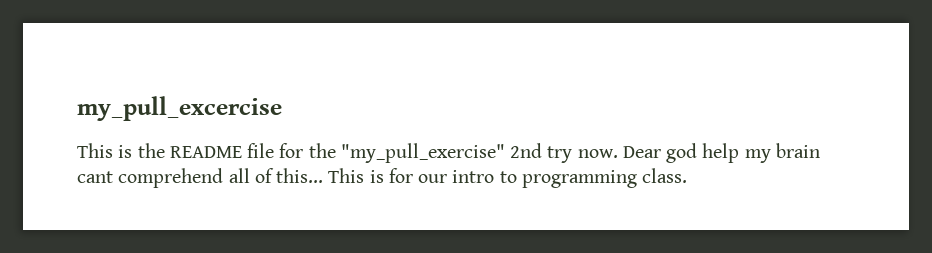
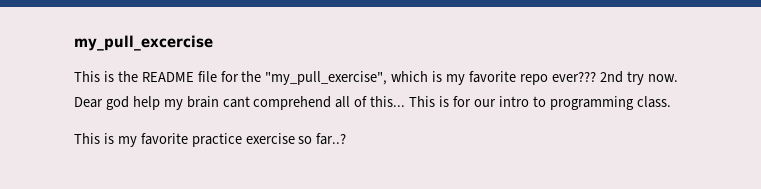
- This is the README file for the "my_pull_exercise" 2nd try now.
+ This is the README file for the "my_pull_exercise", which is my favorite repo ever??? 2nd try now.
+ This is my favorite practice exercise so far..?

